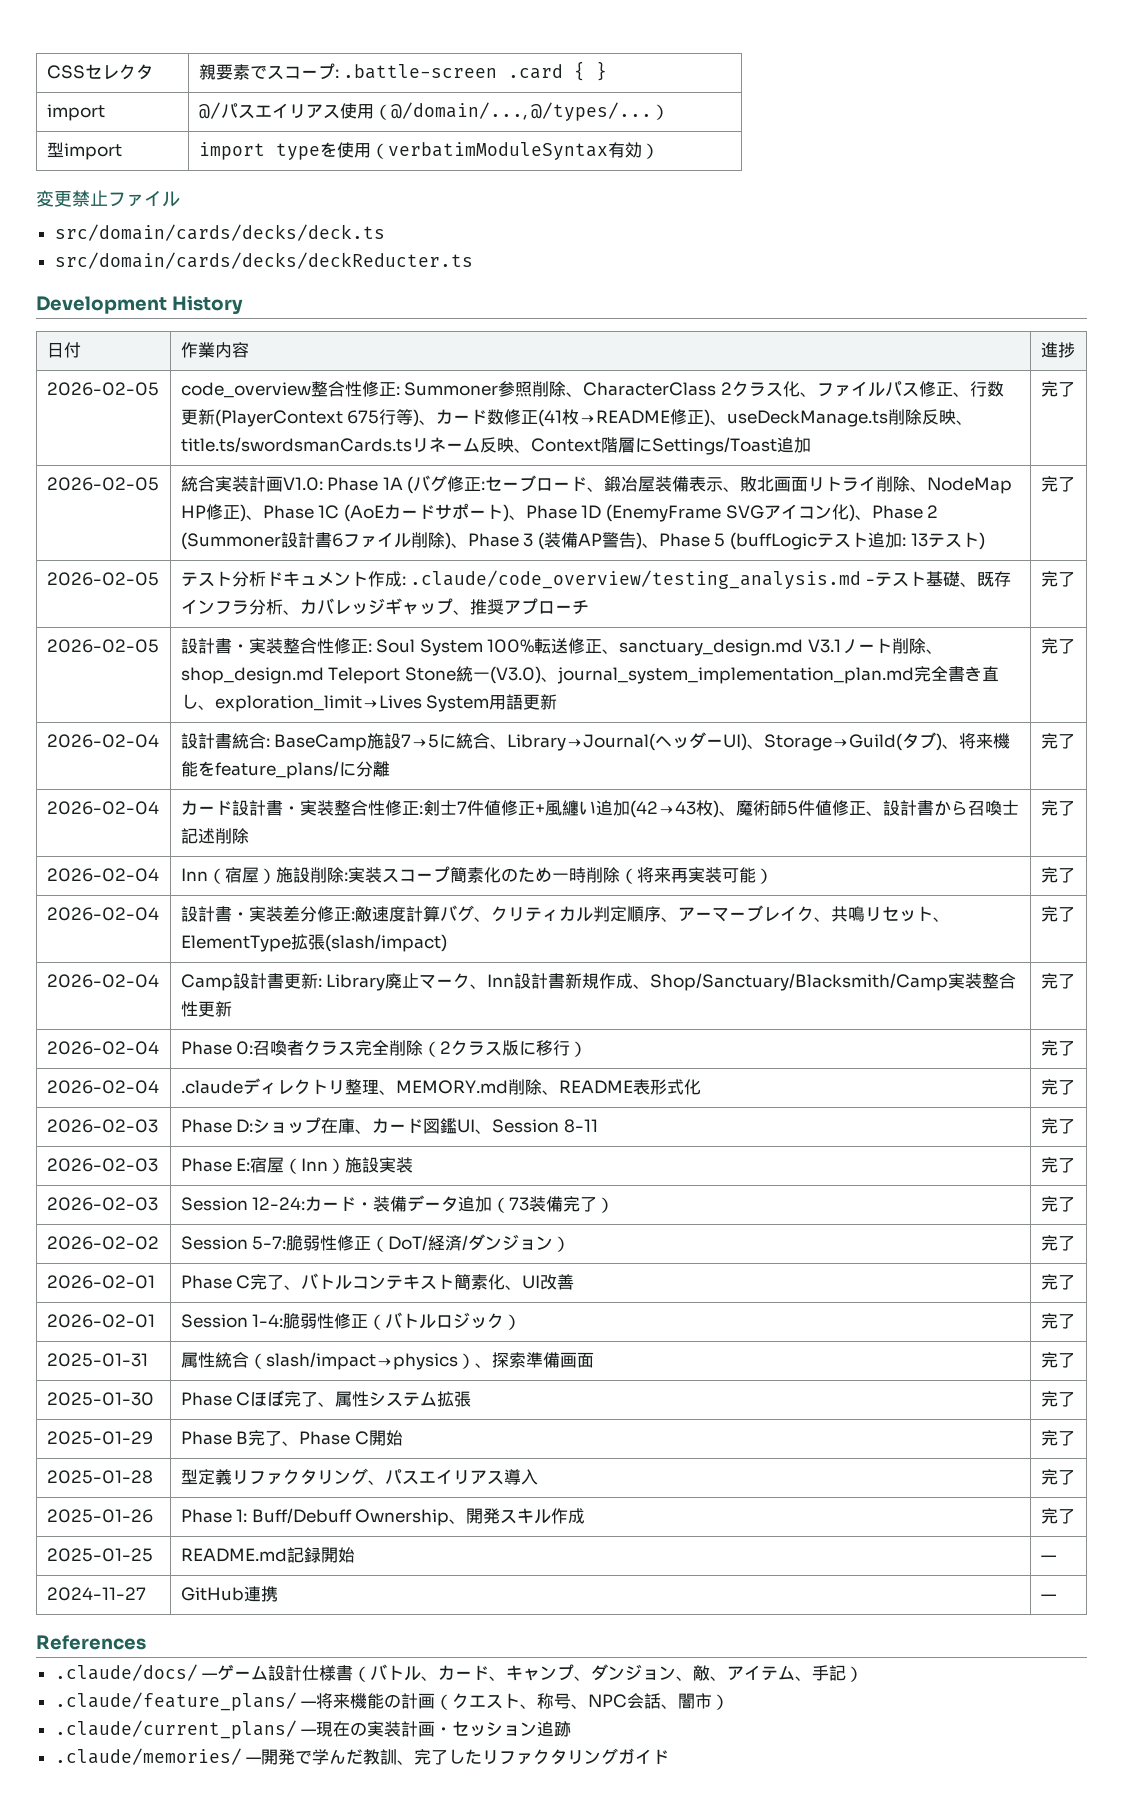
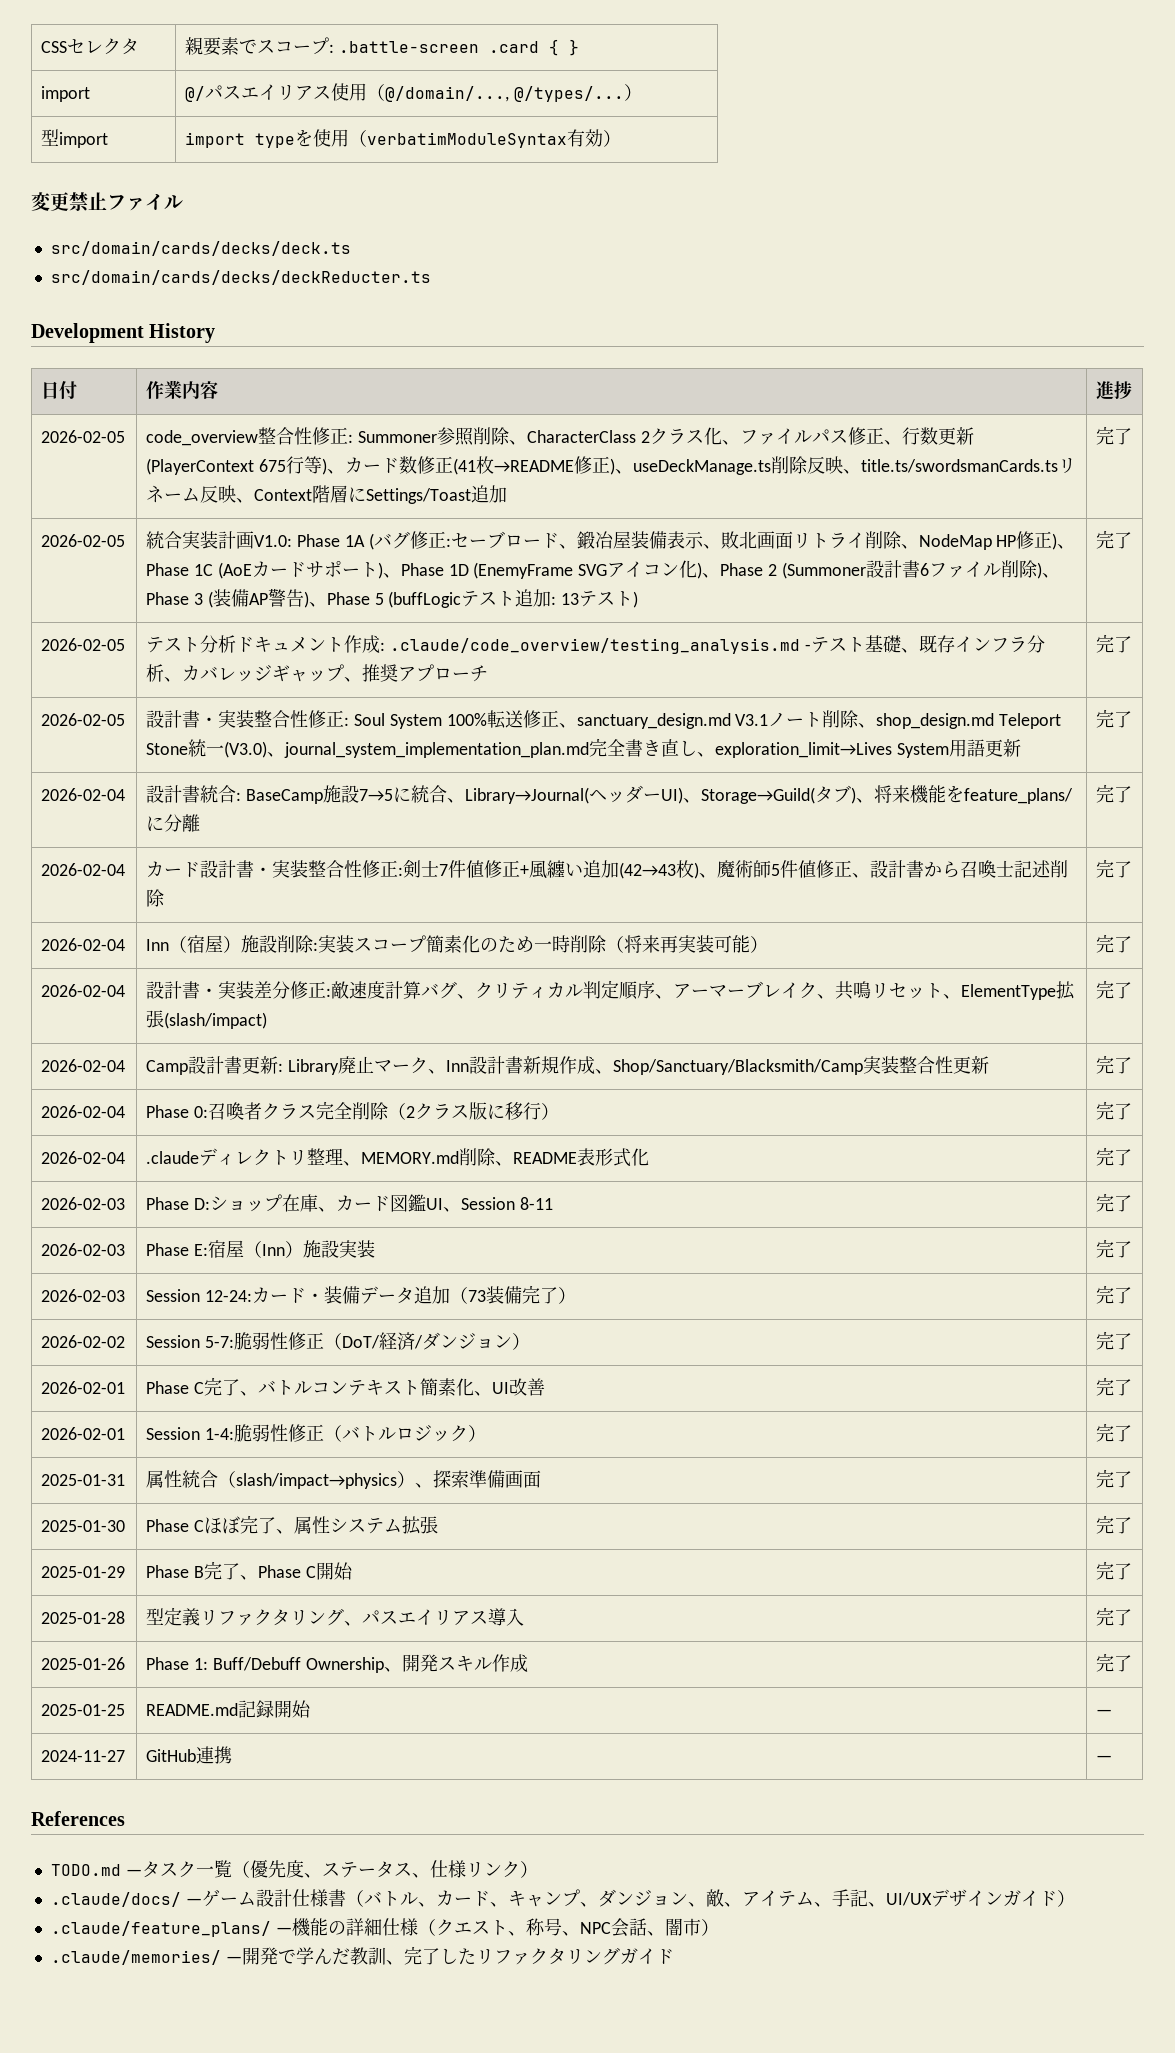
+ TODO.md —タスク一覧（優先度、ステータス、仕様リンク）
- .claude/docs/ —ゲーム設計仕様書（バトル、カード、キャンプ、ダンジョン、敵、アイテム、手記）
+ .claude/docs/ —ゲーム設計仕様書（バトル、カード、キャンプ、ダンジョン、敵、アイテム、手記、UI/UXデザインガイド）
- .claude/feature_plans/ —将来機能の計画（クエスト、称号、NPC会話、闇市）
+ .claude/feature_plans/ —機能の詳細仕様（クエスト、称号、NPC会話、闇市）
- .claude/current_plans/ —現在の実装計画・セッション追跡

